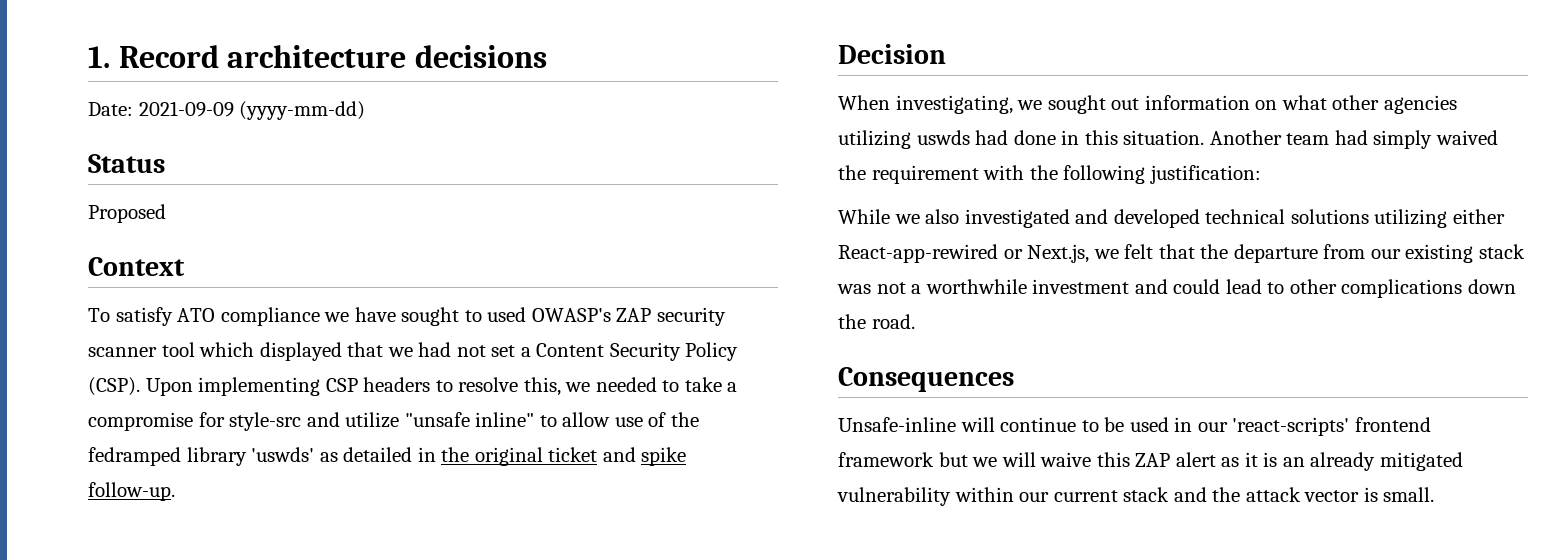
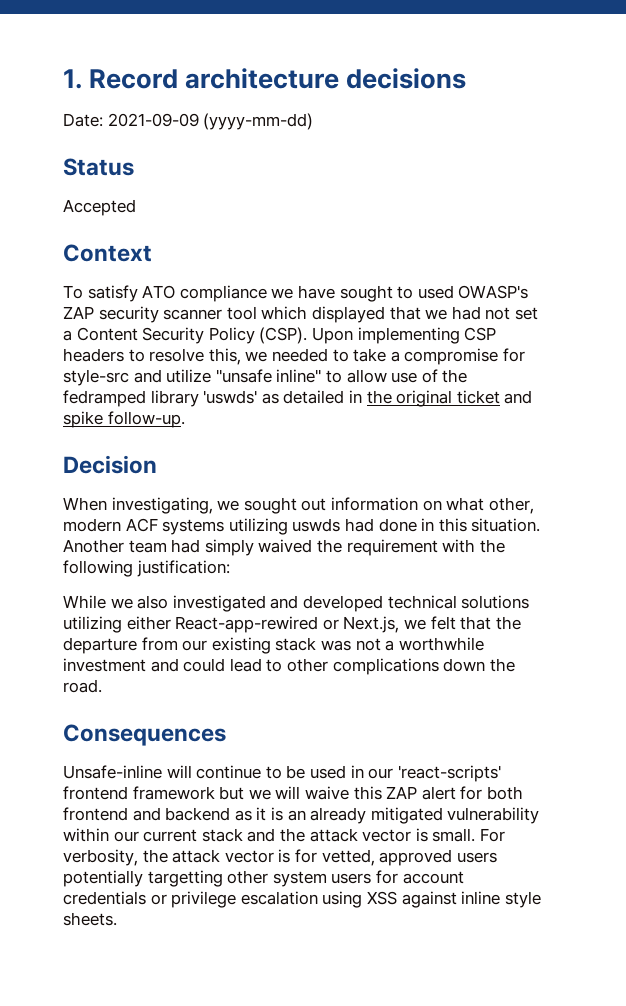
- Proposed
+ Accepted
- When investigating, we sought out information on what other agencies utilizing uswds had done in this situation.
+ When investigating, we sought out information on what other, modern ACF systems utilizing uswds had done in this situation.
- Unsafe-inline will continue to be used in our 'react-scripts' frontend framework but we will waive this ZAP alert as it is an already mitigated vulnerability within our current stack and the attack vector is small.
+ Unsafe-inline will continue to be used in our 'react-scripts' frontend framework but we will waive this ZAP alert for both frontend and backend as it is an already mitigated vulnerability within our current stack and the attack vector is small.
+ For verbosity, the attack vector is for vetted, approved users potentially targetting other system users for account credentials or privilege escalation using XSS against inline style sheets.

